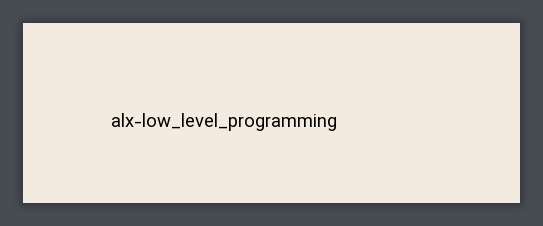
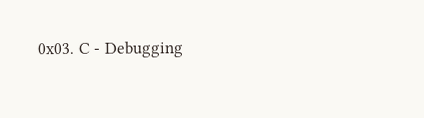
- alx-low_level_programming
+ 0x03. C - Debugging

